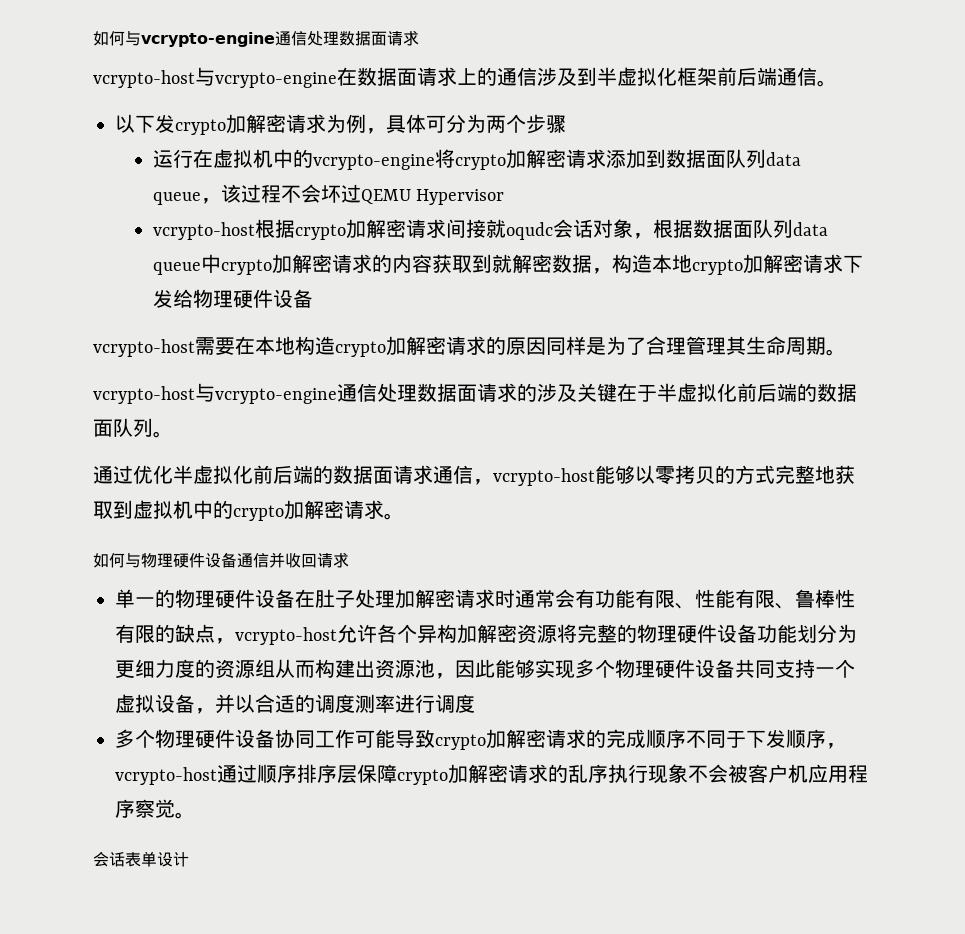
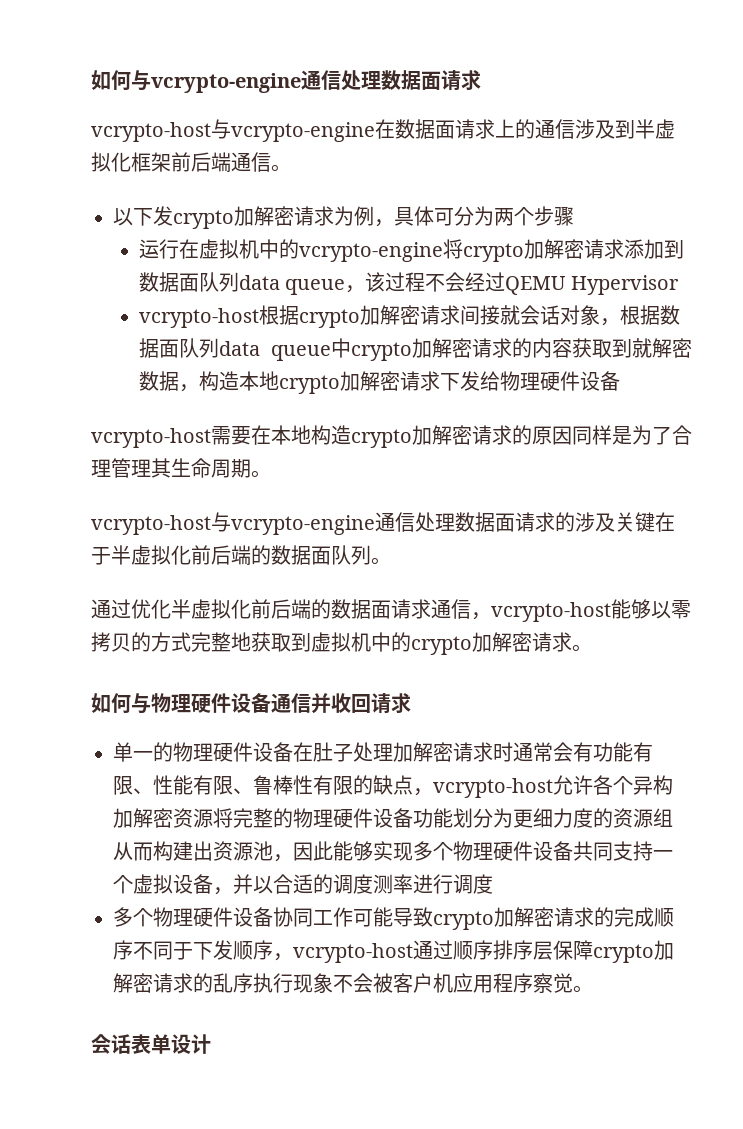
- 运行在虚拟机中的vcrypto-engine将crypto加解密请求添加到数据面队列data queue，该过程不会坏过QEMU Hypervisor
+ 运行在虚拟机中的vcrypto-engine将crypto加解密请求添加到数据面队列data queue，该过程不会经过QEMU Hypervisor
- vcrypto-host根据crypto加解密请求间接就oqudc会话对象，根据数据面队列data queue中crypto加解密请求的内容获取到就解密数据，构造本地crypto加解密请求下发给物理硬件设备
+ vcrypto-host根据crypto加解密请求间接就会话对象，根据数据面队列data queue中crypto加解密请求的内容获取到就解密数据，构造本地crypto加解密请求下发给物理硬件设备

